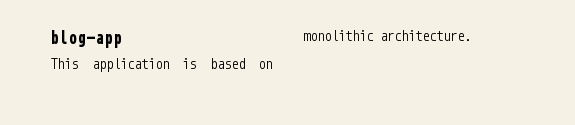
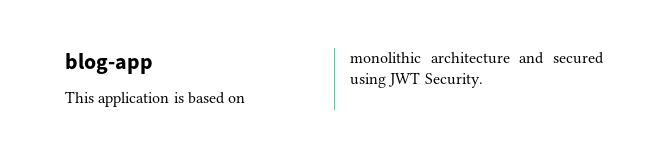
- This application is based on monolithic architecture.
+ This application is based on monolithic architecture and secured using JWT Security.

